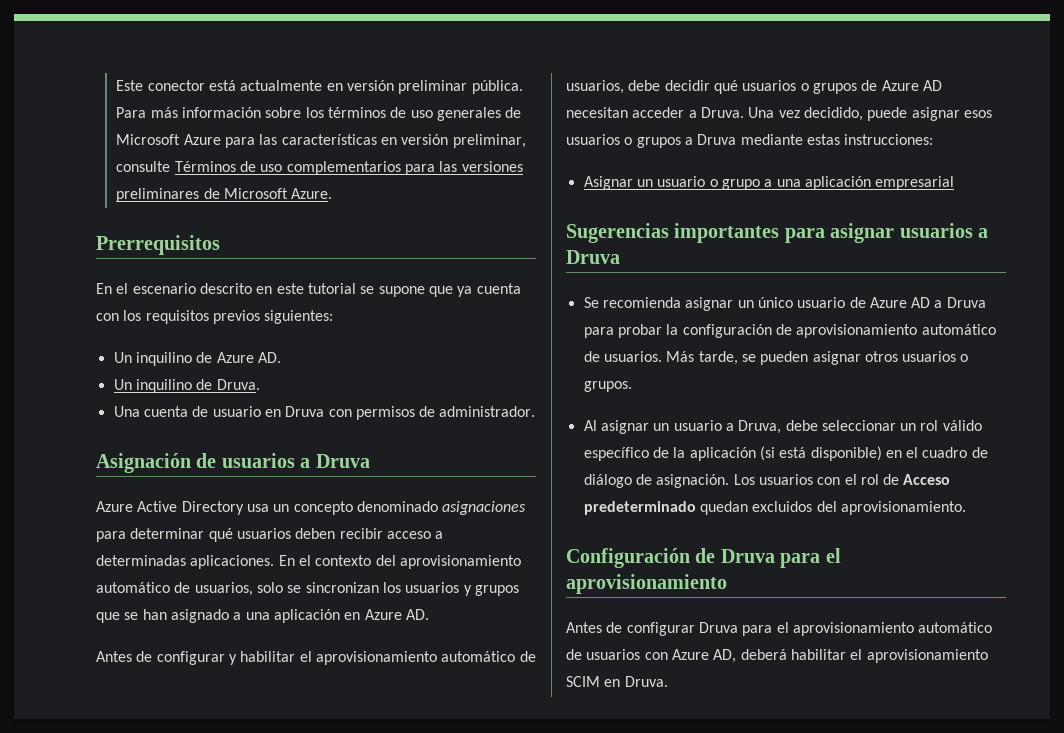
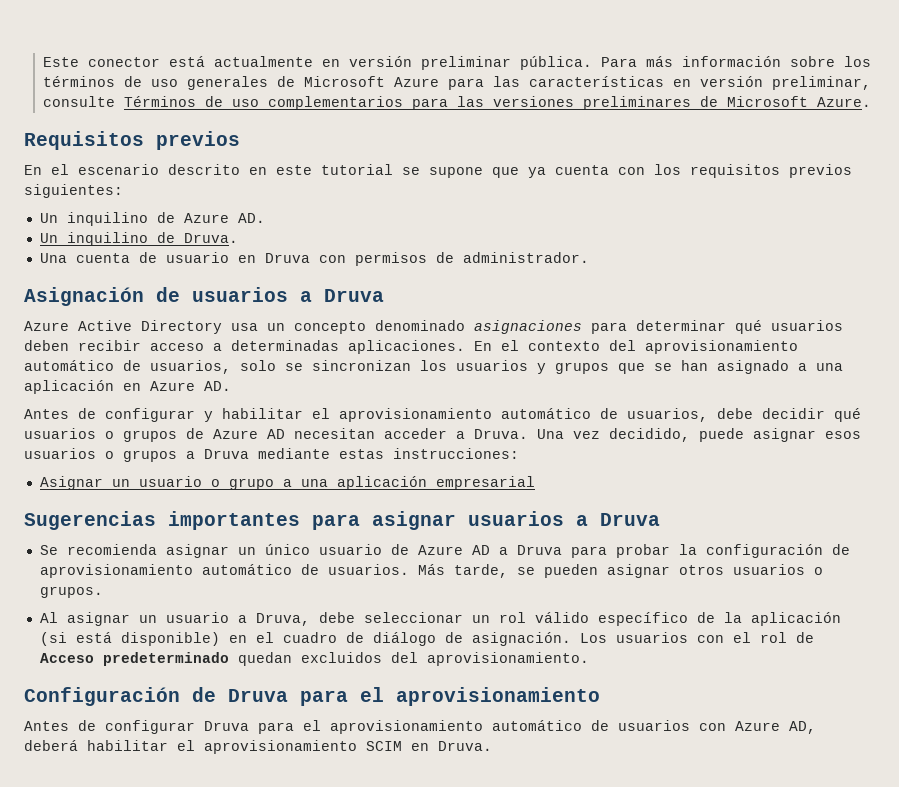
- Prerrequisitos
+ Requisitos previos

